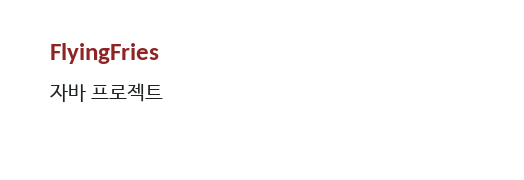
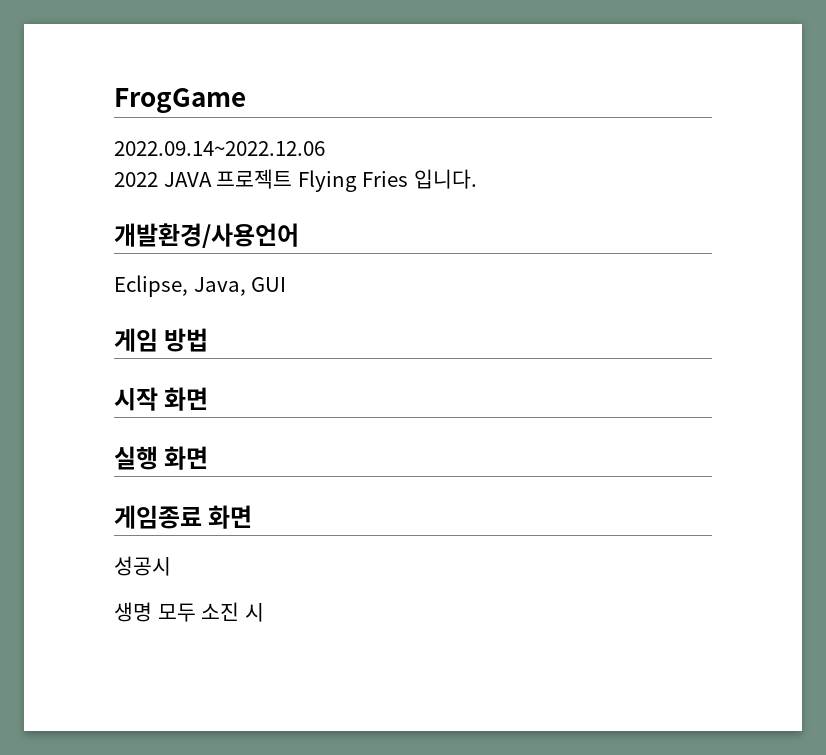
- FlyingFries
- 자바 프로젝트
+ FrogGame
+ 2022.09.14~2022.12.06
+ 2022 JAVA 프로젝트 Flying Fries 입니다.
+ 개발환경/사용언어
+ Eclipse, Java, GUI
+ 게임 방법
+ 시작 화면
+ 실행 화면
+ 게임종료 화면
+ 성공시
+ 생명 모두 소진 시

